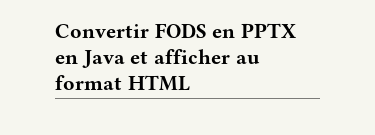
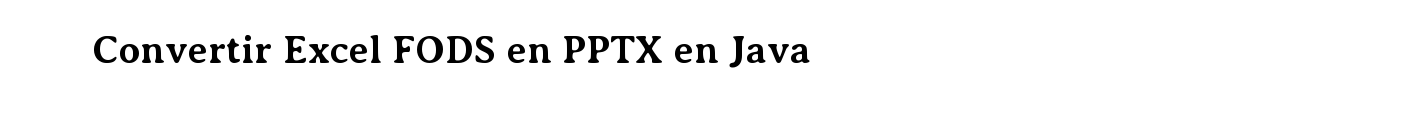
- Convertir FODS en PPTX en Java et afficher au format HTML
+ Convertir Excel FODS en PPTX en Java

